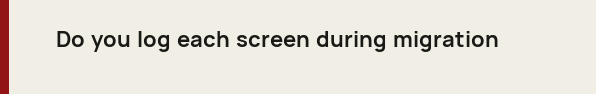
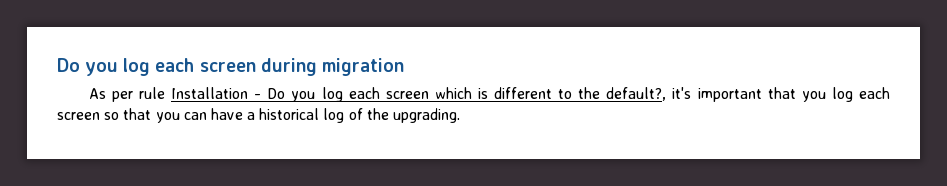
+ As per rule Installation - Do you log each screen which is different to the default?, it's important that you log each screen so that you can have a historical log of the upgrading.

